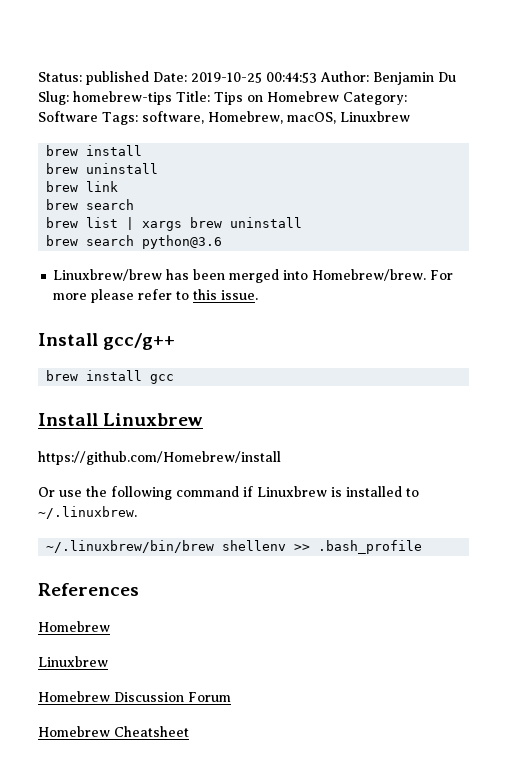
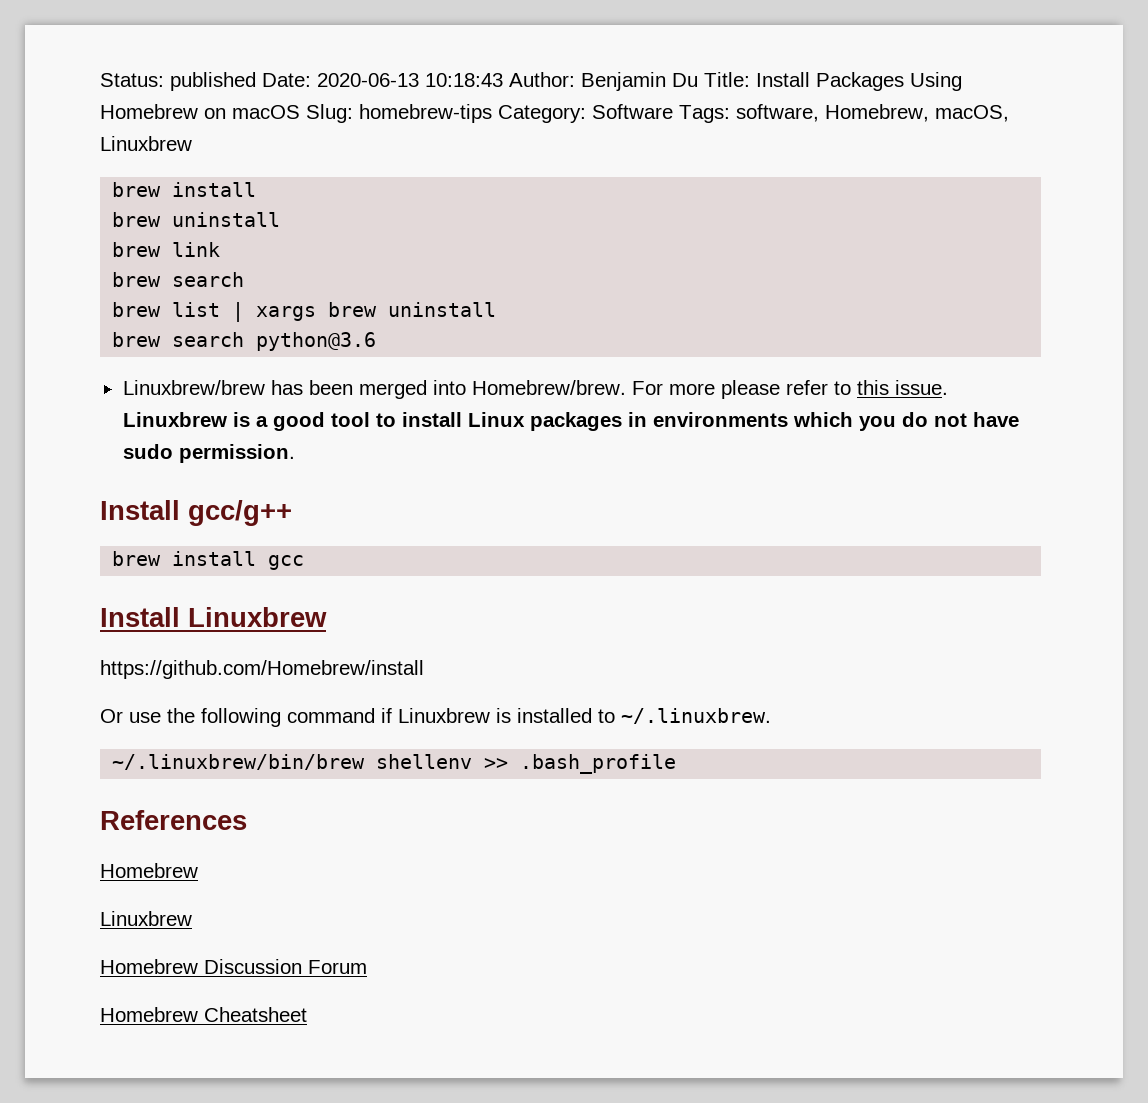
- Status: published Date: 2019-10-25 00:44:53 Author: Benjamin Du Slug: homebrew-tips Title: Tips on Homebrew Category: Software Tags: software, Homebrew, macOS, Linuxbrew
+ Status: published Date: 2020-06-13 10:18:43 Author: Benjamin Du Title: Install Packages Using Homebrew on macOS Slug: homebrew-tips Category: Software Tags: software, Homebrew, macOS, Linuxbrew
+ Linuxbrew is a good tool to install Linux packages in environments which you do not have sudo permission.

